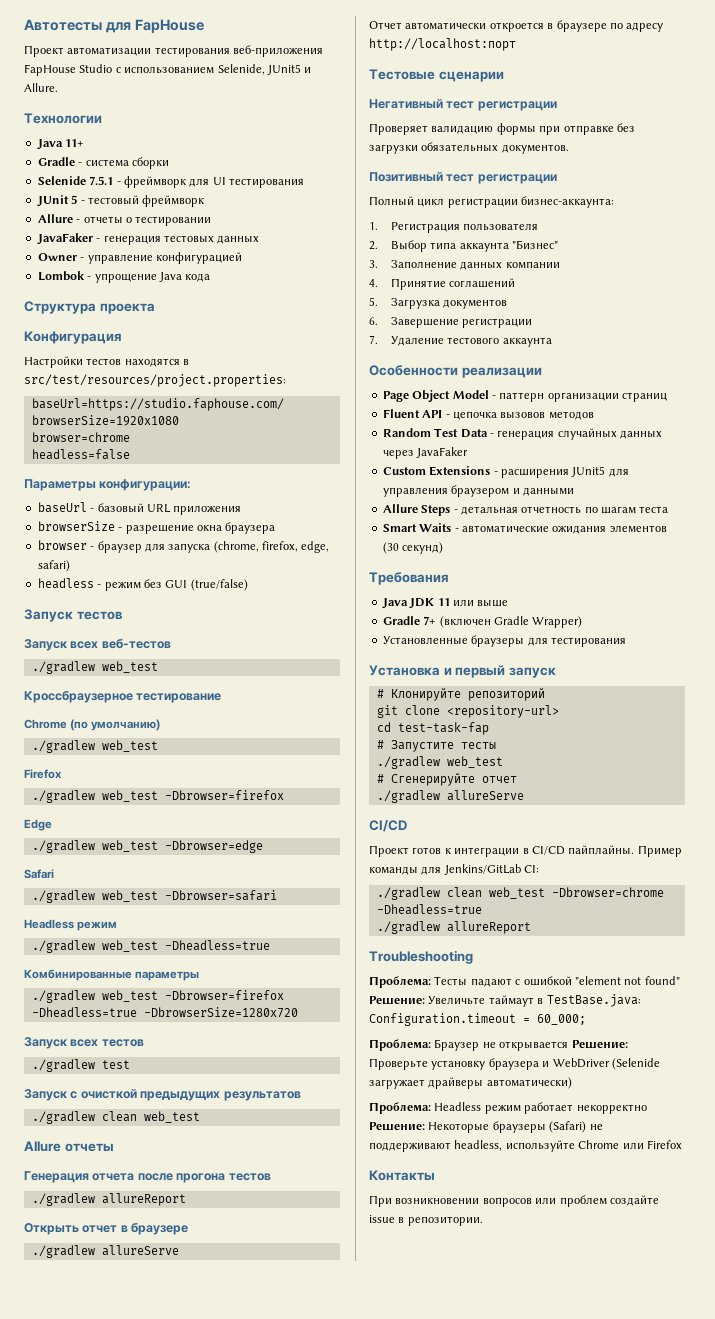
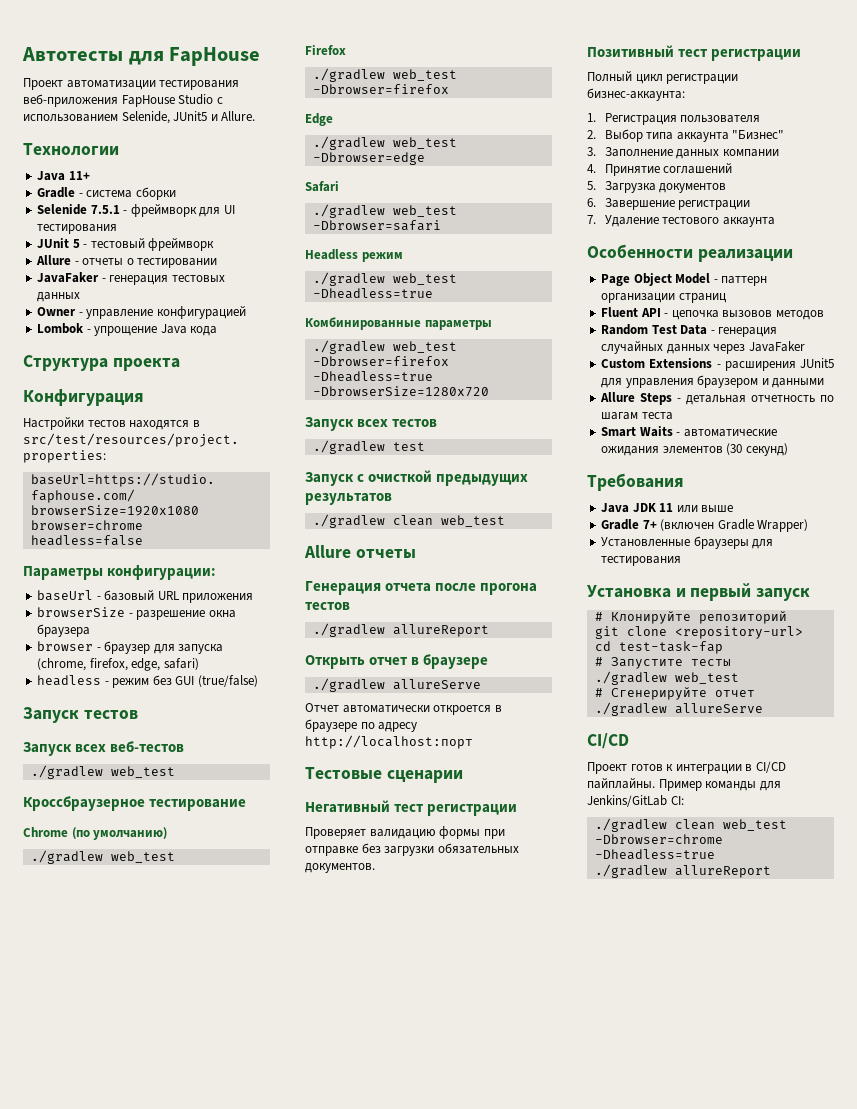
- Troubleshooting
- Проблема: Тесты падают с ошибкой "element not found" Решение: Увеличьте таймаут в TestBase.java: Configuration.timeout = 60_000;
- Проблема: Браузер не открывается Решение: Проверьте установку браузера и WebDriver (Selenide загружает драйверы автоматически)
- Проблема: Headless режим работает некорректно Решение: Некоторые браузеры (Safari) не поддерживают headless, используйте Chrome или Firefox
- Контакты
- При возникновении вопросов или проблем создайте issue в репозитории.

